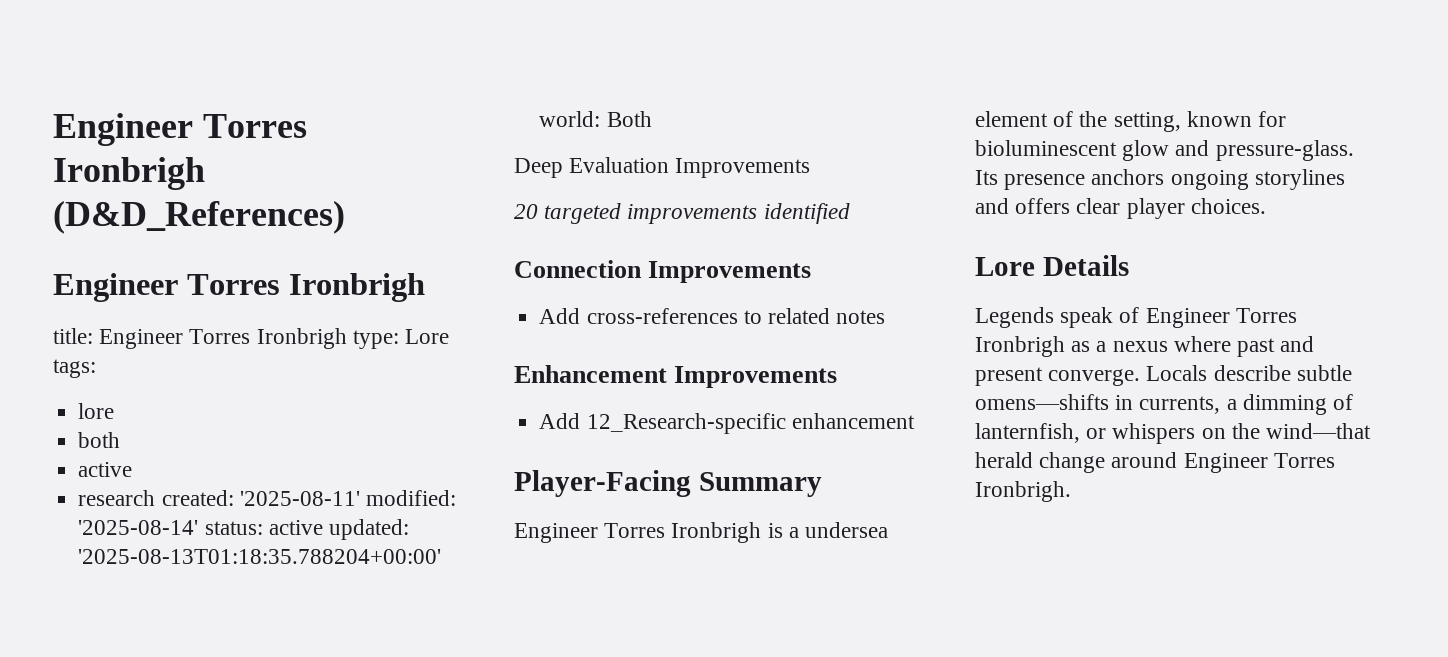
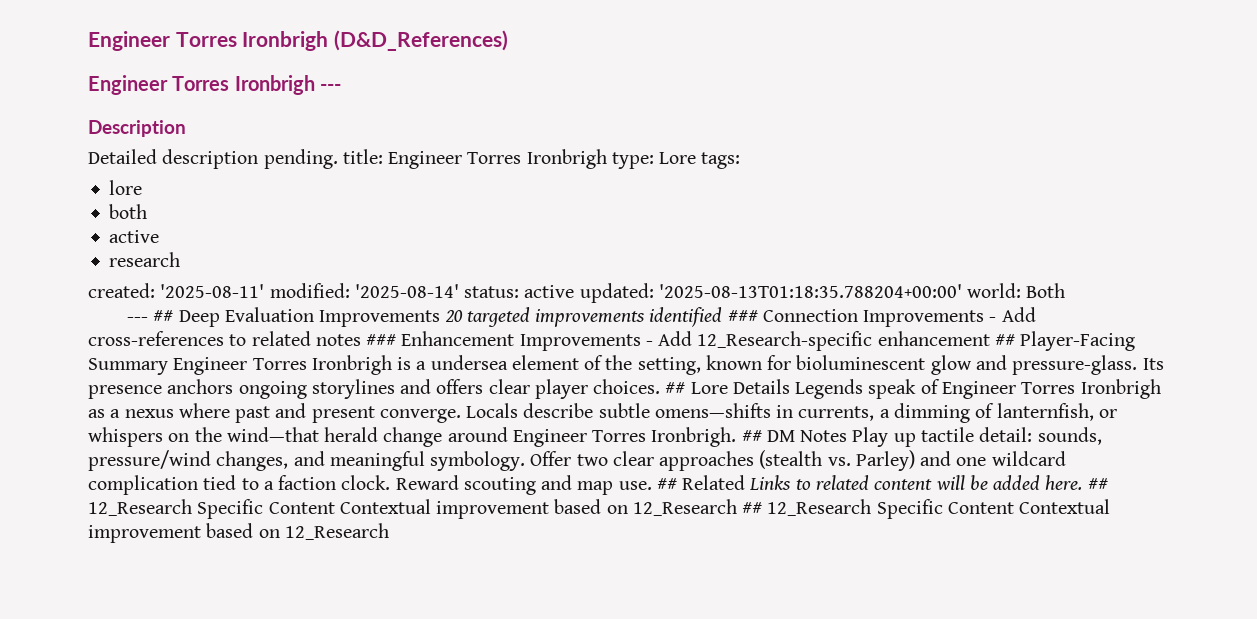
  Engineer Torres Ironbrigh (D&D_References)
- Engineer Torres Ironbrigh
- title: Engineer Torres Ironbrigh type: Lore tags:
+ Engineer Torres Ironbrigh ---
+ Description
+ Detailed description pending. title: Engineer Torres Ironbrigh type: Lore tags:
- research created: '2025-08-11' modified: '2025-08-14' status: active updated: '2025-08-13T01:18:35.788204+00:00' world: Both
+ research
+ created: '2025-08-11' modified: '2025-08-14' status: active updated: '2025-08-13T01:18:35.788204+00:00' world: Both
- Deep Evaluation Improvements
- 20 targeted improvements identified
- Connection Improvements
- Add cross-references to related notes
- Enhancement Improvements
- Add 12_Research-specific enhancement
- Player-Facing Summary
- Engineer Torres Ironbrigh is a undersea element of the setting, known for bioluminescent glow and pressure-glass.
+ --- ## Deep Evaluation Improvements 20 targeted improvements identified ### Connection Improvements - Add cross-references to related notes ### Enhancement Improvements - Add 12_Research-specific enhancement ## Player-Facing Summary Engineer Torres Ironbrigh is a undersea element of the setting, known for bioluminescent glow and pressure-glass.
- Its presence anchors ongoing storylines and offers clear player choices.
- Lore Details
- Legends speak of Engineer Torres Ironbrigh as a nexus where past and present converge.
+ Its presence anchors ongoing storylines and offers clear player choices. ## Lore Details Legends speak of Engineer Torres Ironbrigh as a nexus where past and present converge.
+ ## DM Notes Play up tactile detail: sounds, pressure/wind changes, and meaningful symbology. Offer two clear approaches (stealth vs. Parley) and one wildcard complication tied to a faction clock. Reward scouting and map use. ## Related Links to related content will be added here. ## 12_Research Specific Content Contextual improvement based on 12_Research ## 12_Research Specific Content Contextual improvement based on 12_Research

